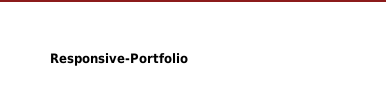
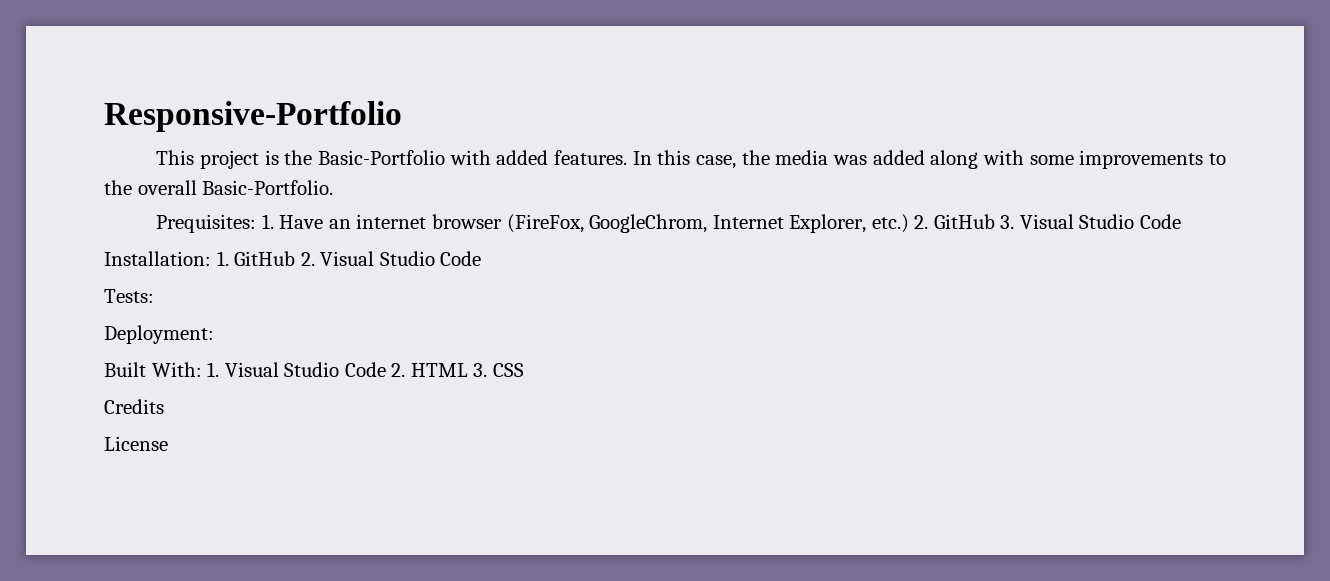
+ This project is the Basic-Portfolio with added features. In this case, the media was added along with some improvements to the overall Basic-Portfolio.
+ Prequisites: 1. Have an internet browser (FireFox, GoogleChrom, Internet Explorer, etc.) 2. GitHub 3. Visual Studio Code
+ Installation: 1. GitHub 2. Visual Studio Code
+ Tests:
+ Deployment:
+ Built With: 1. Visual Studio Code 2. HTML 3. CSS
+ Credits
+ License

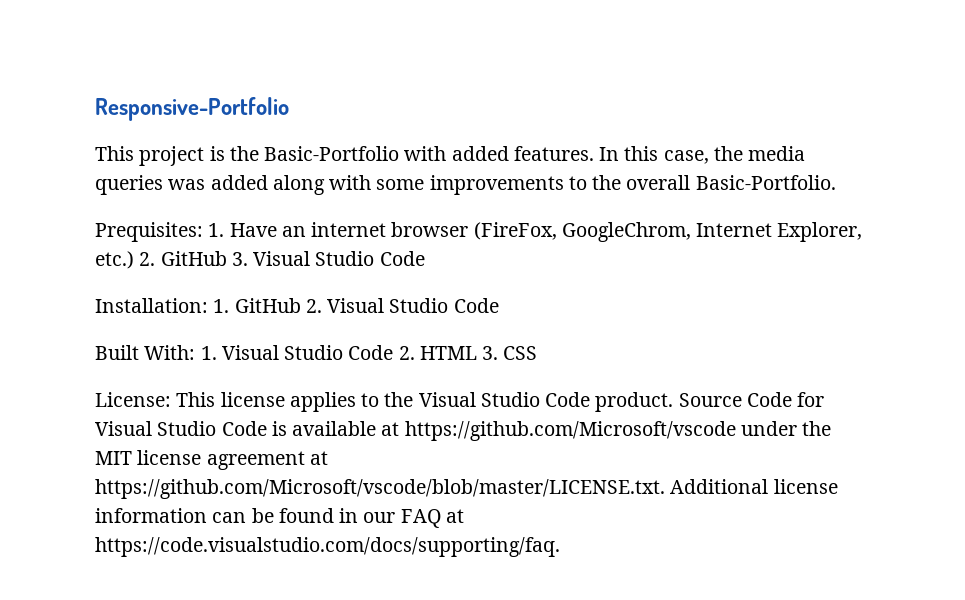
- In this case, the media was added along with some improvements to the overall Basic-Portfolio.
+ In this case, the media queries was added along with some improvements to the overall Basic-Portfolio.
- Tests:
- Deployment:
- Credits
- License
+ License: This license applies to the Visual Studio Code product. Source Code for Visual Studio Code is available at https://github.com/Microsoft/vscode under the MIT license agreement at https://github.com/Microsoft/vscode/blob/master/LICENSE.txt. Additional license information can be found in our FAQ at https://code.visualstudio.com/docs/supporting/faq.

